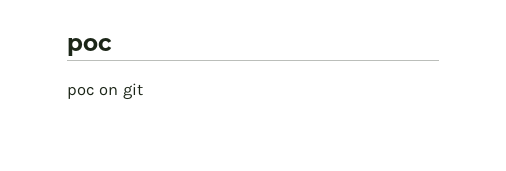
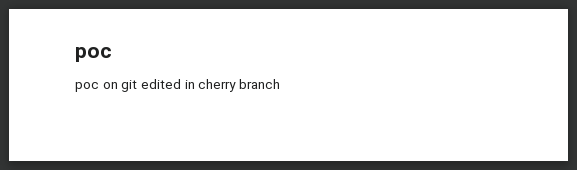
- poc on git
+ poc on git edited in cherry branch

